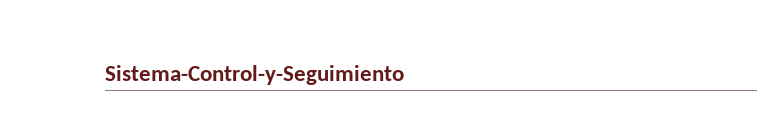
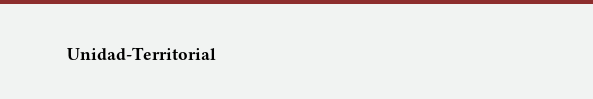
- Sistema-Control-y-Seguimiento
+ Unidad-Territorial

